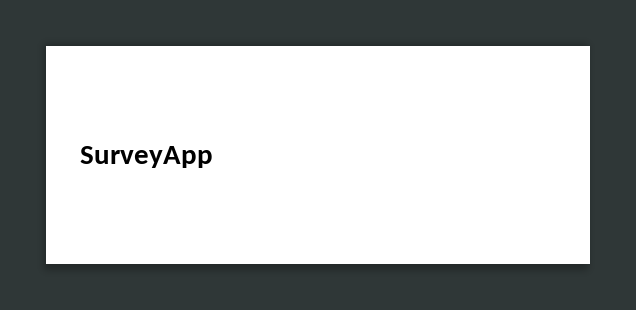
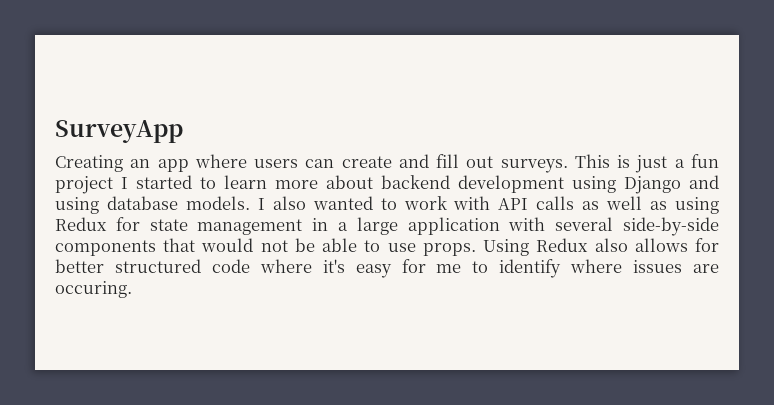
+ Creating an app where users can create and fill out surveys. This is just a fun project I started to learn more about backend development using Django and using database models. I also wanted to work with API calls as well as using Redux for state management in a large application with several side-by-side components that would not be able to use props. Using Redux also allows for better structured code where it's easy for me to identify where issues are occuring.

